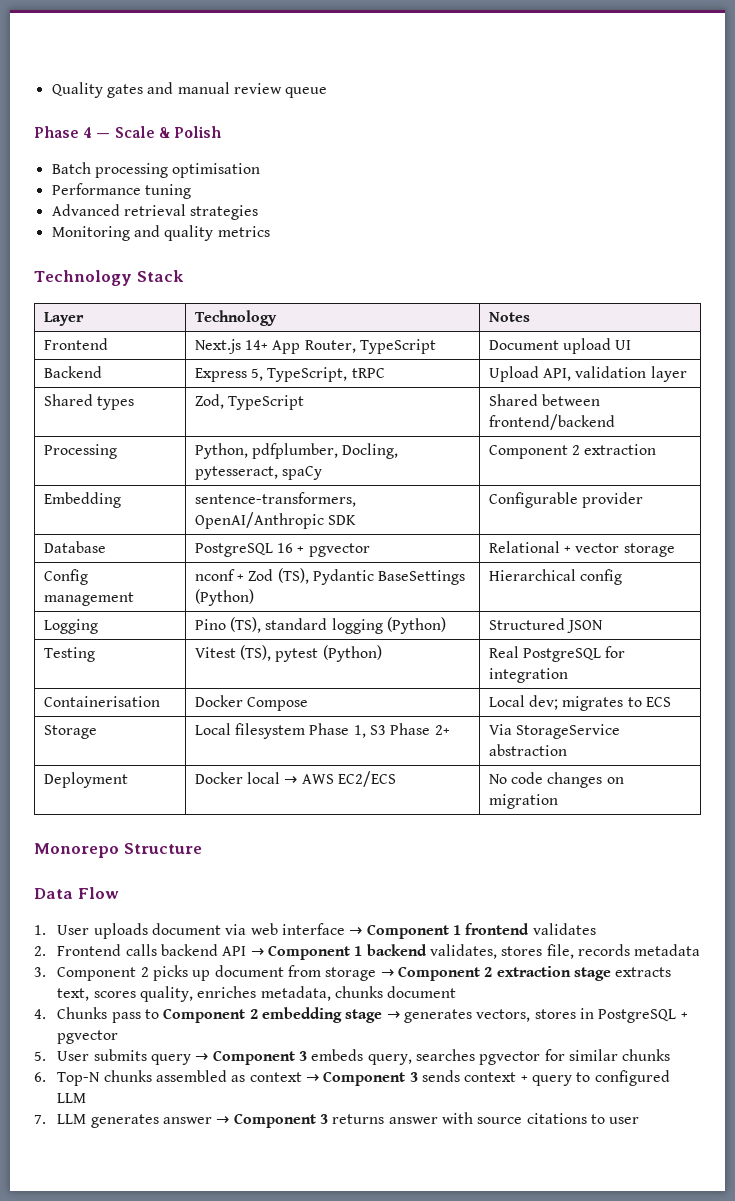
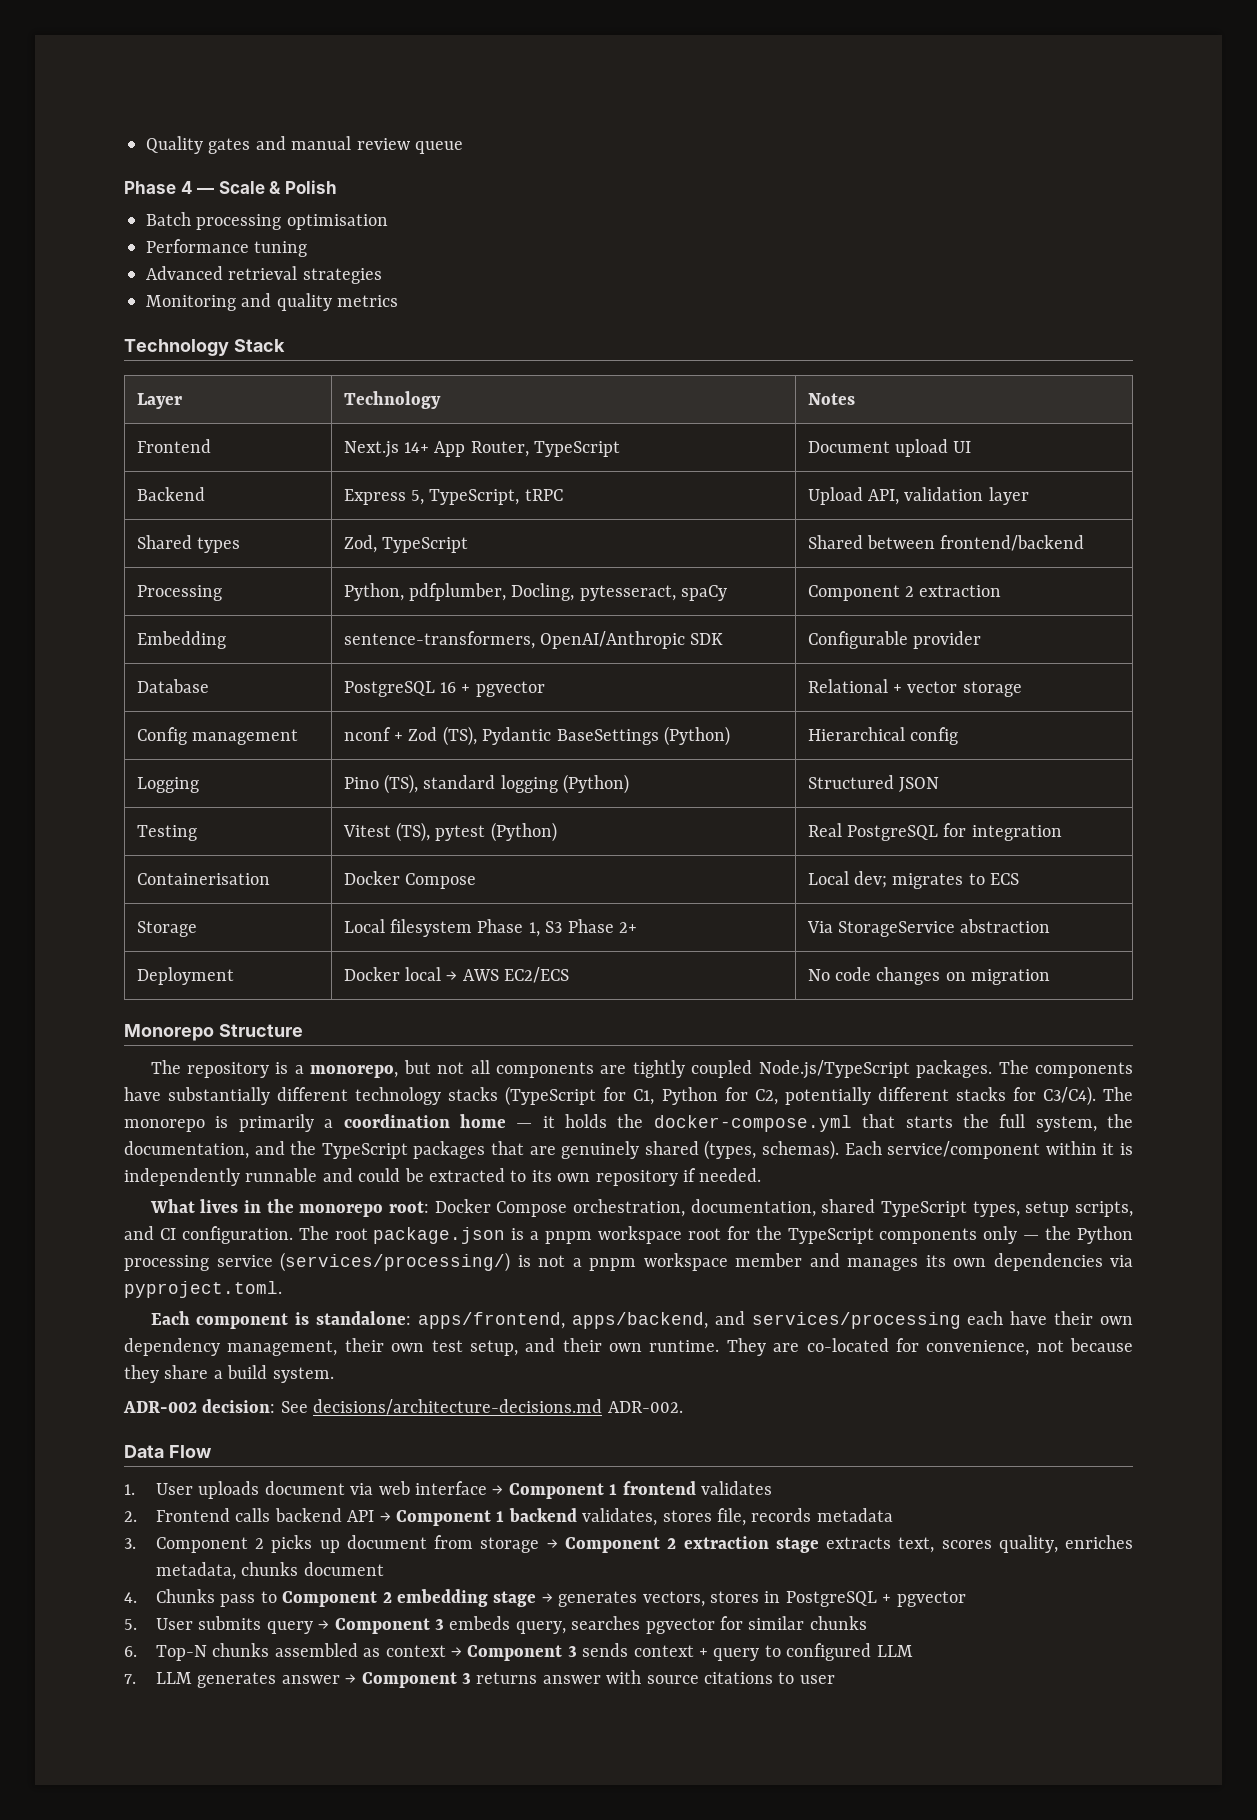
+ The repository is a monorepo, but not all components are tightly coupled Node.js/TypeScript packages. The components have substantially different technology stacks (TypeScript for C1, Python for C2, potentially different stacks for C3/C4). The monorepo is primarily a coordination home — it holds the docker-compose.yml that starts the full system, the documentation, and the TypeScript packages that are genuinely shared (types, schemas). Each service/component within it is independently runnable and could be extracted to its own repository if needed.
+ What lives in the monorepo root: Docker Compose orchestration, documentation, shared TypeScript types, setup scripts, and CI configuration. The root package.json is a pnpm workspace root for the TypeScript components only — the Python processing service (services/processing/) is not a pnpm workspace member and manages its own dependencies via pyproject.toml.
+ Each component is standalone: apps/frontend, apps/backend, and services/processing each have their own dependency management, their own test setup, and their own runtime. They are co-located for convenience, not because they share a build system.
+ ADR-002 decision: See decisions/architecture-decisions.md ADR-002.

